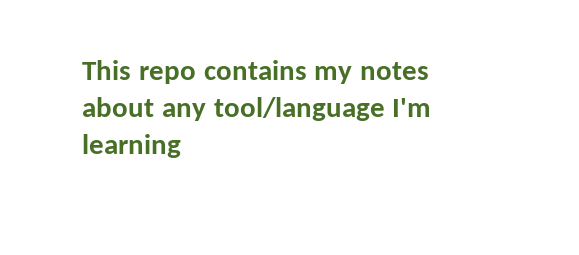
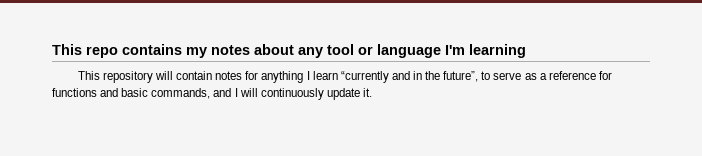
- This repo contains my notes about any tool/language I'm learning
+ This repo contains my notes about any tool or language I'm learning
+ This repository will contain notes for anything I learn “currently and in the future”, to serve as a reference for functions and basic commands, and I will continuously update it.

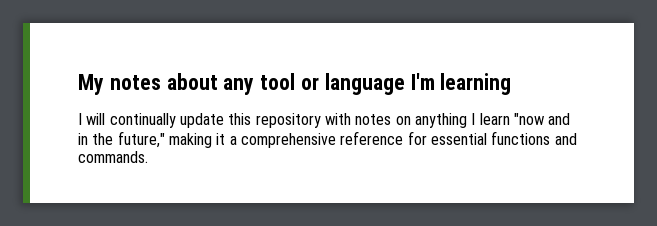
- This repo contains my notes about any tool or language I'm learning
+ My notes about any tool or language I'm learning
- This repository will contain notes for anything I learn “currently and in the future”, to serve as a reference for functions and basic commands, and I will continuously update it.
+ I will continually update this repository with notes on anything I learn "now and in the future," making it a comprehensive reference for essential functions and commands.

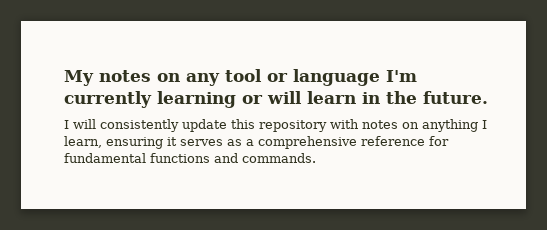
- My notes about any tool or language I'm learning
+ My notes on any tool or language I'm currently learning or will learn in the future.
- I will continually update this repository with notes on anything I learn "now and in the future," making it a comprehensive reference for essential functions and commands.
+ I will consistently update this repository with notes on anything I learn, ensuring it serves as a comprehensive reference for fundamental functions and commands.

